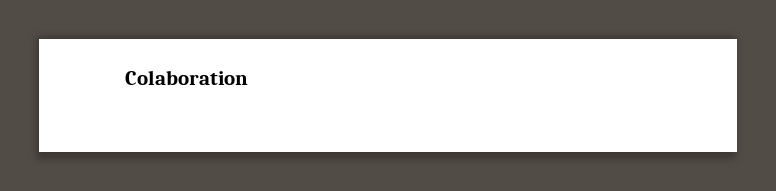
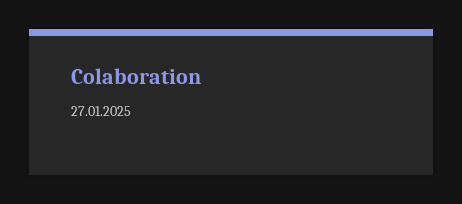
+ 27.01.2025

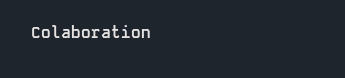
- 27.01.2025

